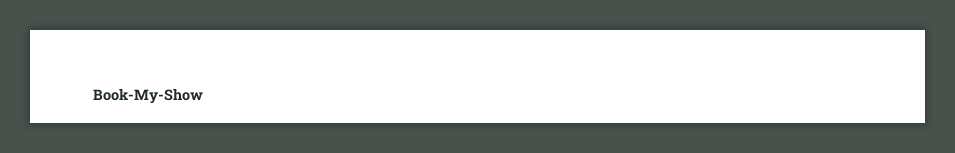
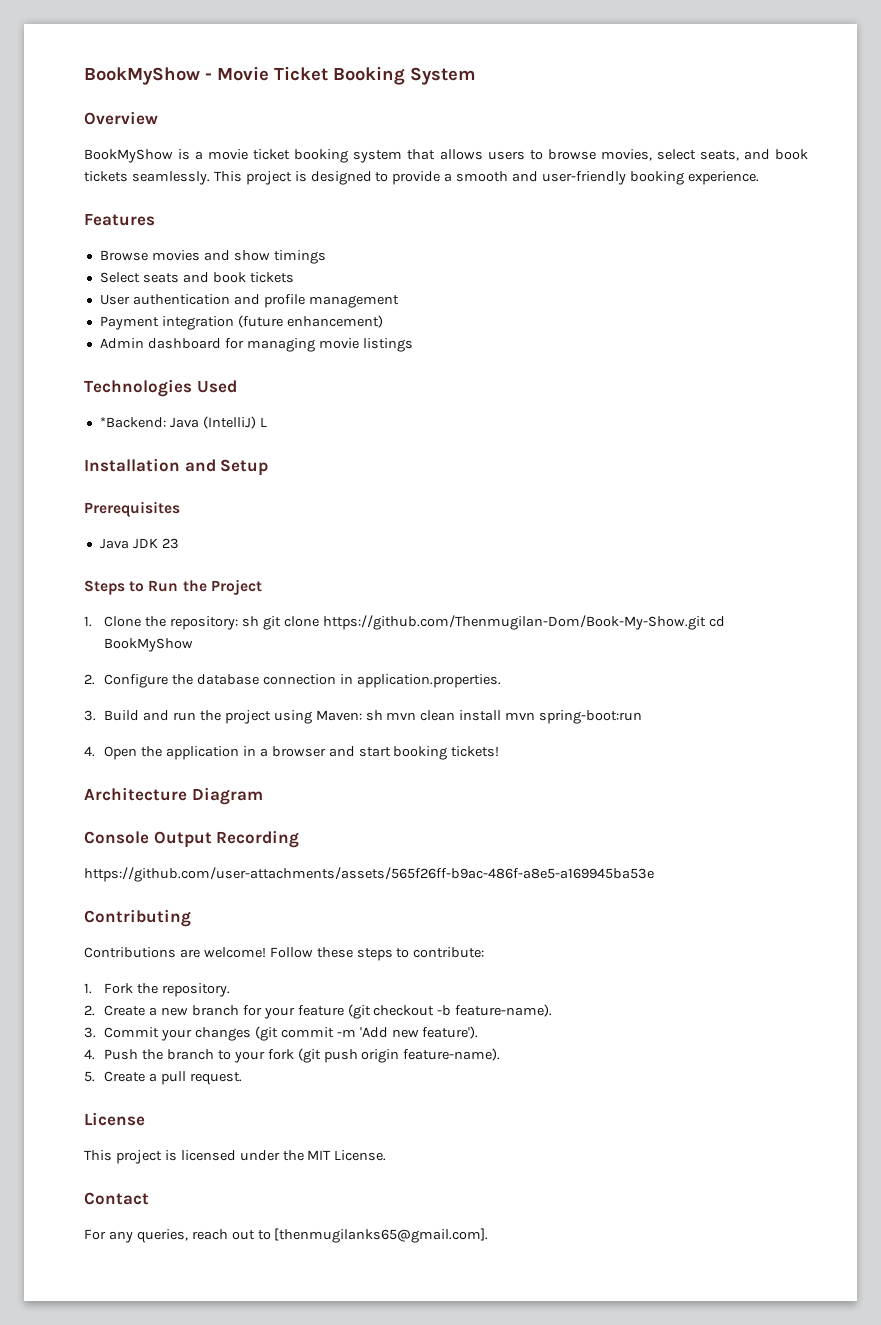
- Book-My-Show
+ BookMyShow - Movie Ticket Booking System
+ Overview
+ BookMyShow is a movie ticket booking system that allows users to browse movies, select seats, and book tickets seamlessly. This project is designed to provide a smooth and user-friendly booking experience.
+ Features
+ Browse movies and show timings
+ Select seats and book tickets
+ User authentication and profile management
+ Payment integration (future enhancement)
+ Admin dashboard for managing movie listings
+ Technologies Used
+ *Backend: Java (IntelliJ) L
+ Installation and Setup
+ Prerequisites
+ Java JDK 23
+ Steps to Run the Project
+ 1. Clone the repository: sh git clone https://github.com/Thenmugilan-Dom/Book-My-Show.git cd BookMyShow
+ 2. Configure the database connection in application.properties.
+ 3. Build and run the project using Maven: sh mvn clean install mvn spring-boot:run
+ 4. Open the application in a browser and start booking tickets!
+ Architecture Diagram
+ Console Output Recording
+ https://github.com/user-attachments/assets/565f26ff-b9ac-486f-a8e5-a169945ba53e
+ Contributing
+ Contributions are welcome! Follow these steps to contribute:
+ 1. Fork the repository.
+ 2. Create a new branch for your feature (git checkout -b feature-name).
+ 3. Commit your changes (git commit -m 'Add new feature').
+ 4. Push the branch to your fork (git push origin feature-name).
+ 5. Create a pull request.
+ License
+ This project is licensed under the MIT License.
+ Contact
+ For any queries, reach out to [thenmugilanks65@gmail.com].

